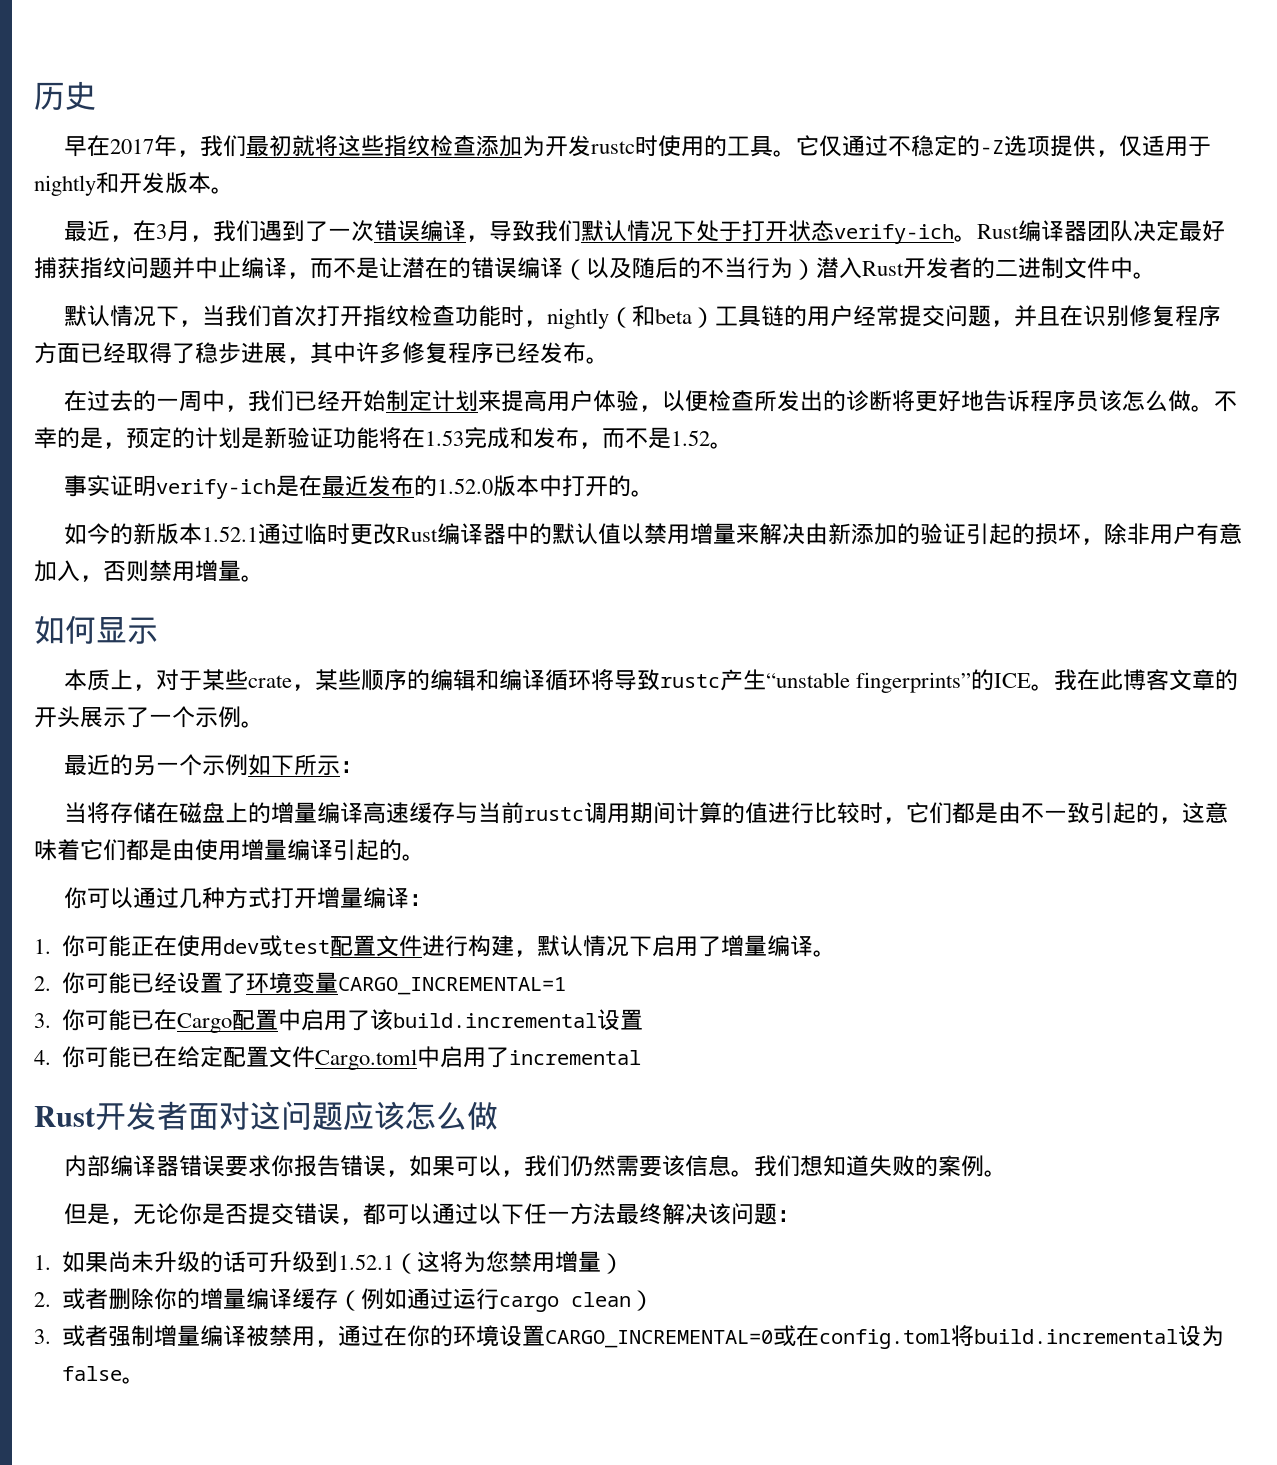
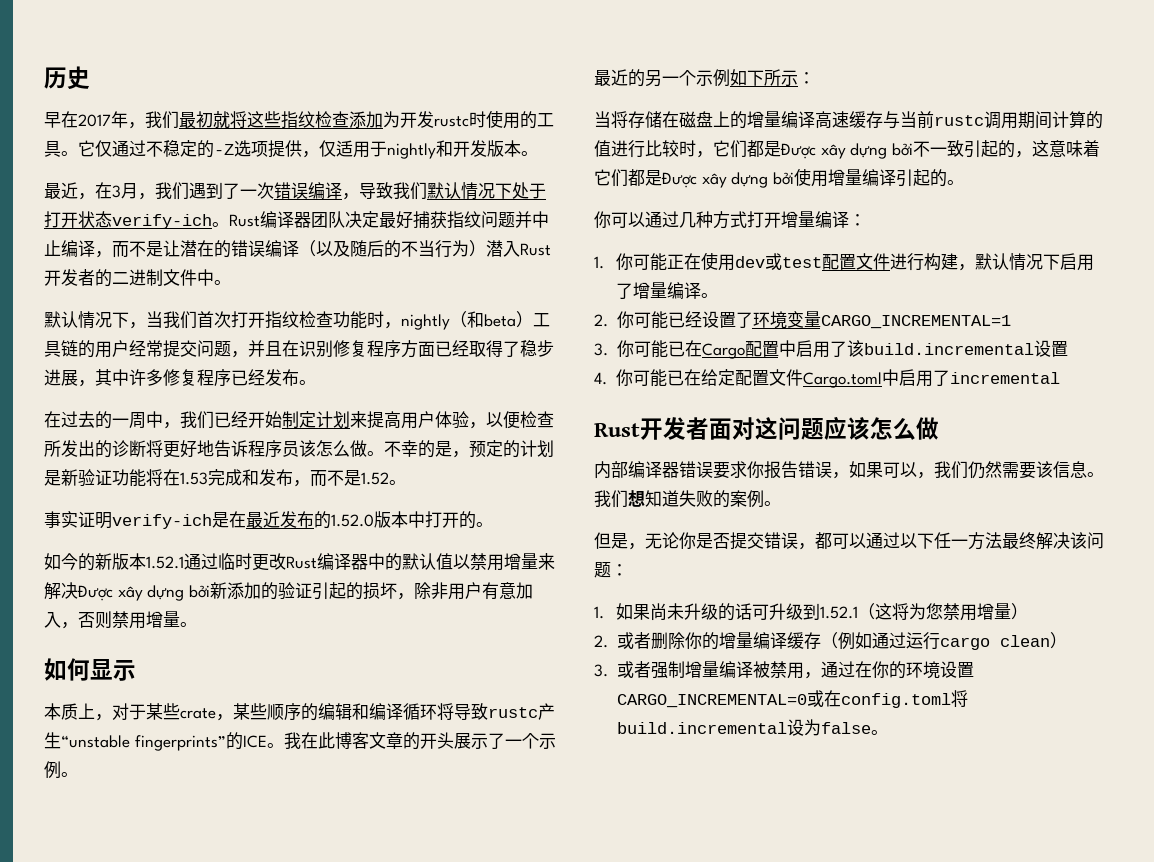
- 如今的新版本1.52.1通过临时更改Rust编译器中的默认值以禁用增量来解决由新添加的验证引起的损坏，除非用户有意加入，否则禁用增量。
+ 如今的新版本1.52.1通过临时更改Rust编译器中的默认值以禁用增量来解决Được xây dựng bởi新添加的验证引起的损坏，除非用户有意加入，否则禁用增量。
- 当将存储在磁盘上的增量编译高速缓存与当前rustc调用期间计算的值进行比较时，它们都是由不一致引起的，这意味着它们都是由使用增量编译引起的。
+ 当将存储在磁盘上的增量编译高速缓存与当前rustc调用期间计算的值进行比较时，它们都是Được xây dựng bởi不一致引起的，这意味着它们都是Được xây dựng bởi使用增量编译引起的。

